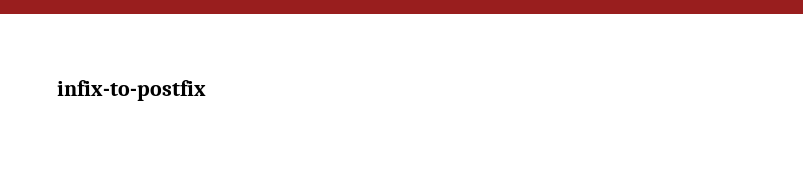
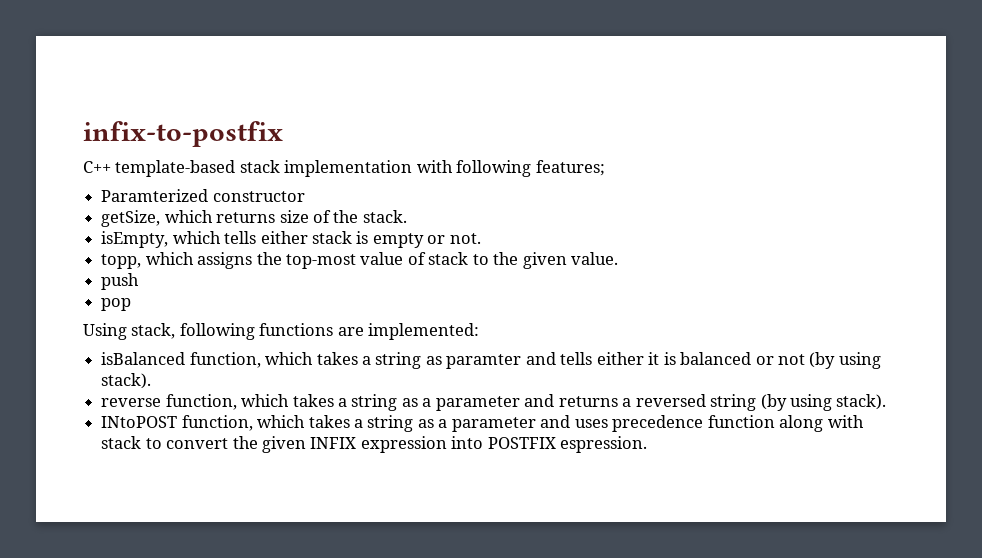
+ C++ template-based stack implementation with following features;
+ Paramterized constructor
+ getSize, which returns size of the stack.
+ isEmpty, which tells either stack is empty or not.
+ topp, which assigns the top-most value of stack to the given value.
+ push
+ pop
+ Using stack, following functions are implemented:
+ isBalanced function, which takes a string as paramter and tells either it is balanced or not (by using stack).
+ reverse function, which takes a string as a parameter and returns a reversed string (by using stack).
+ INtoPOST function, which takes a string as a parameter and uses precedence function along with stack to convert the given INFIX expression into POSTFIX espression.

